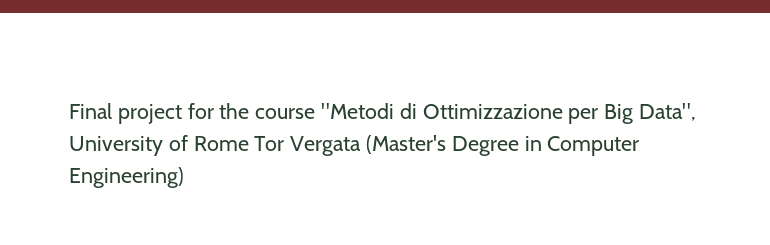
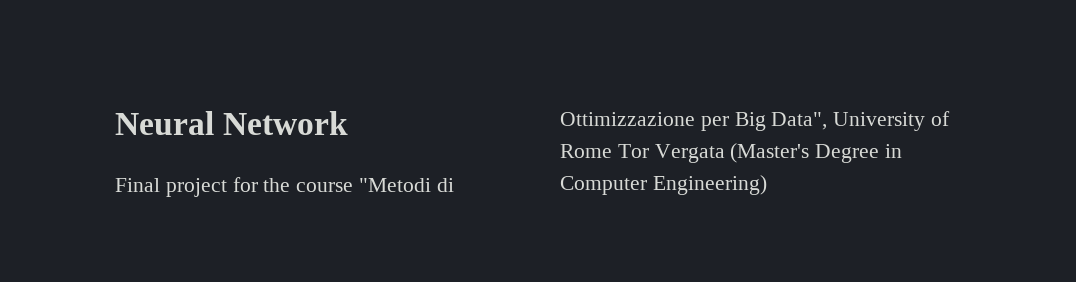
+ Neural Network

